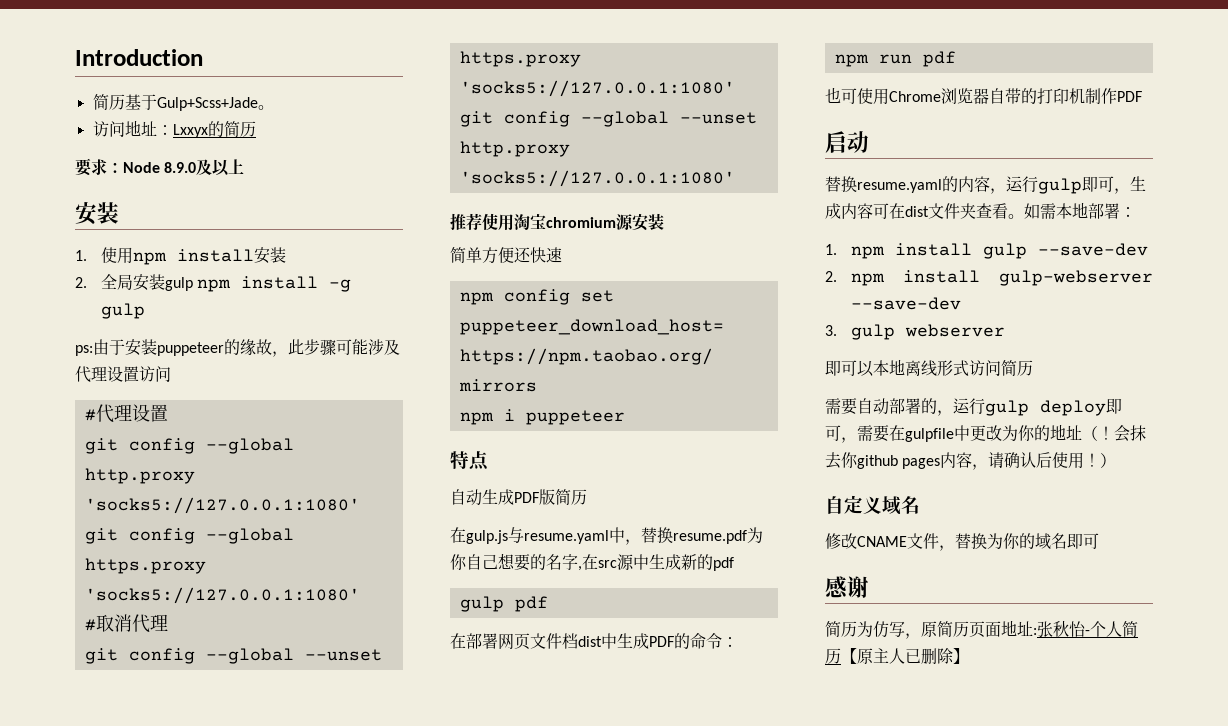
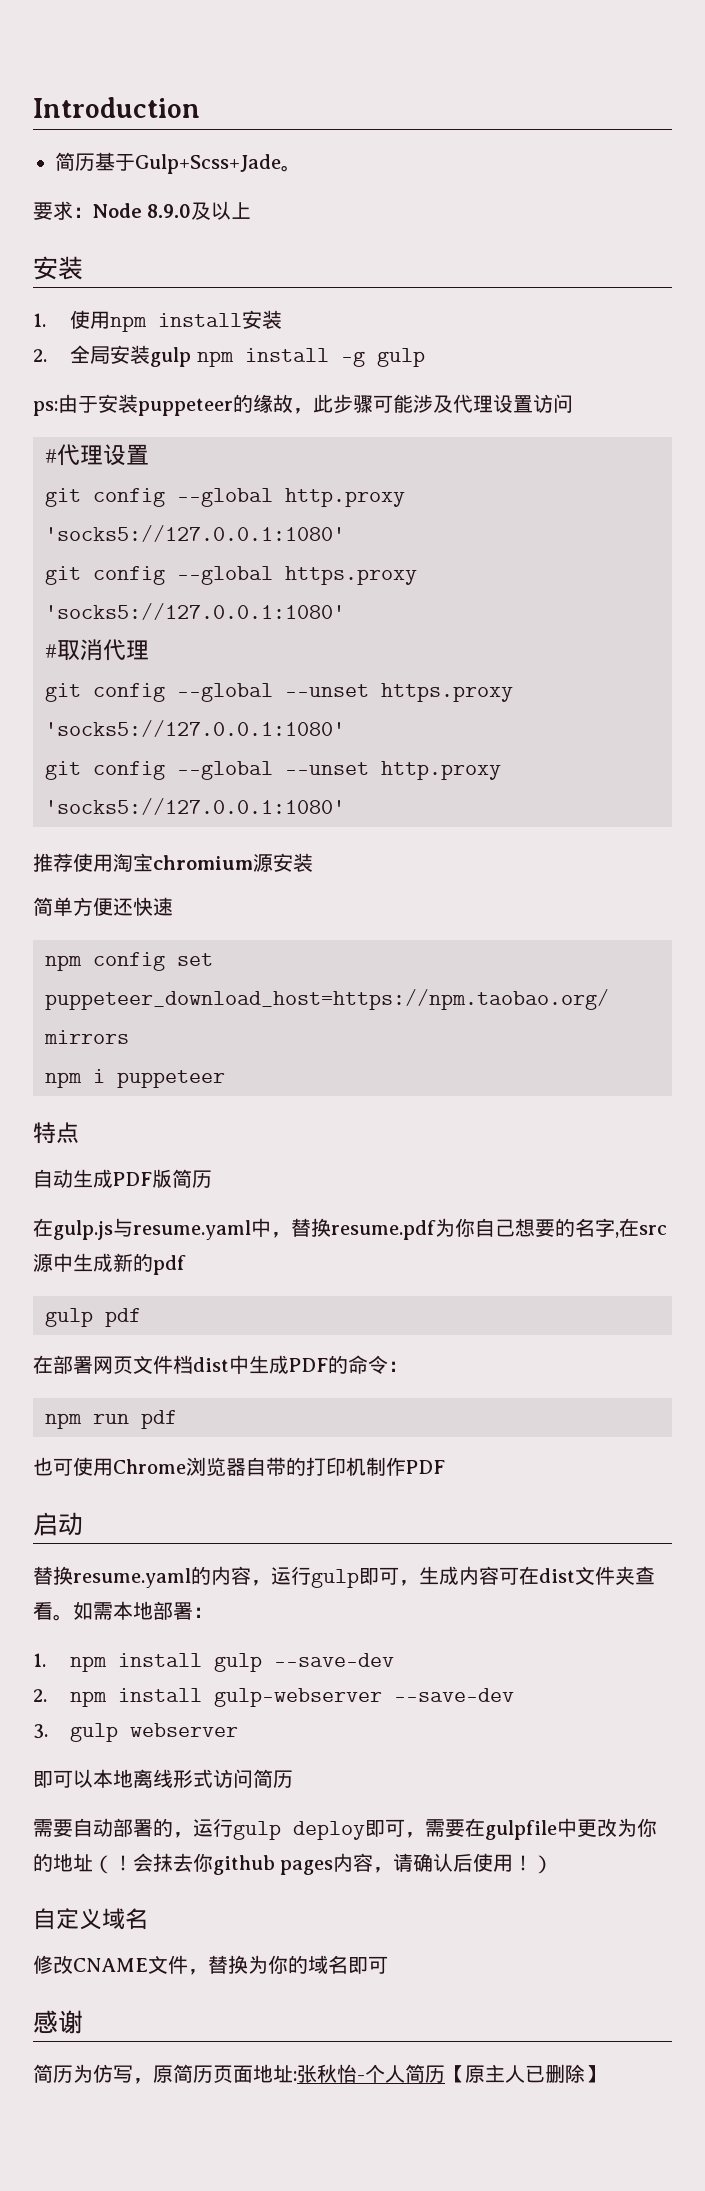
- 访问地址：Lxxyx的简历

